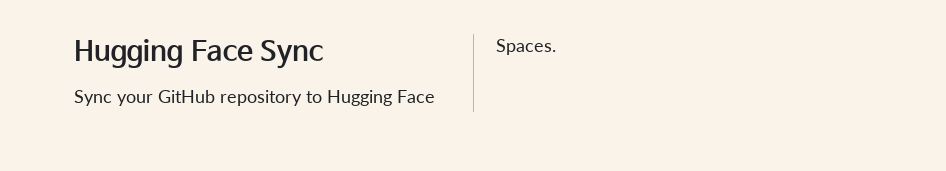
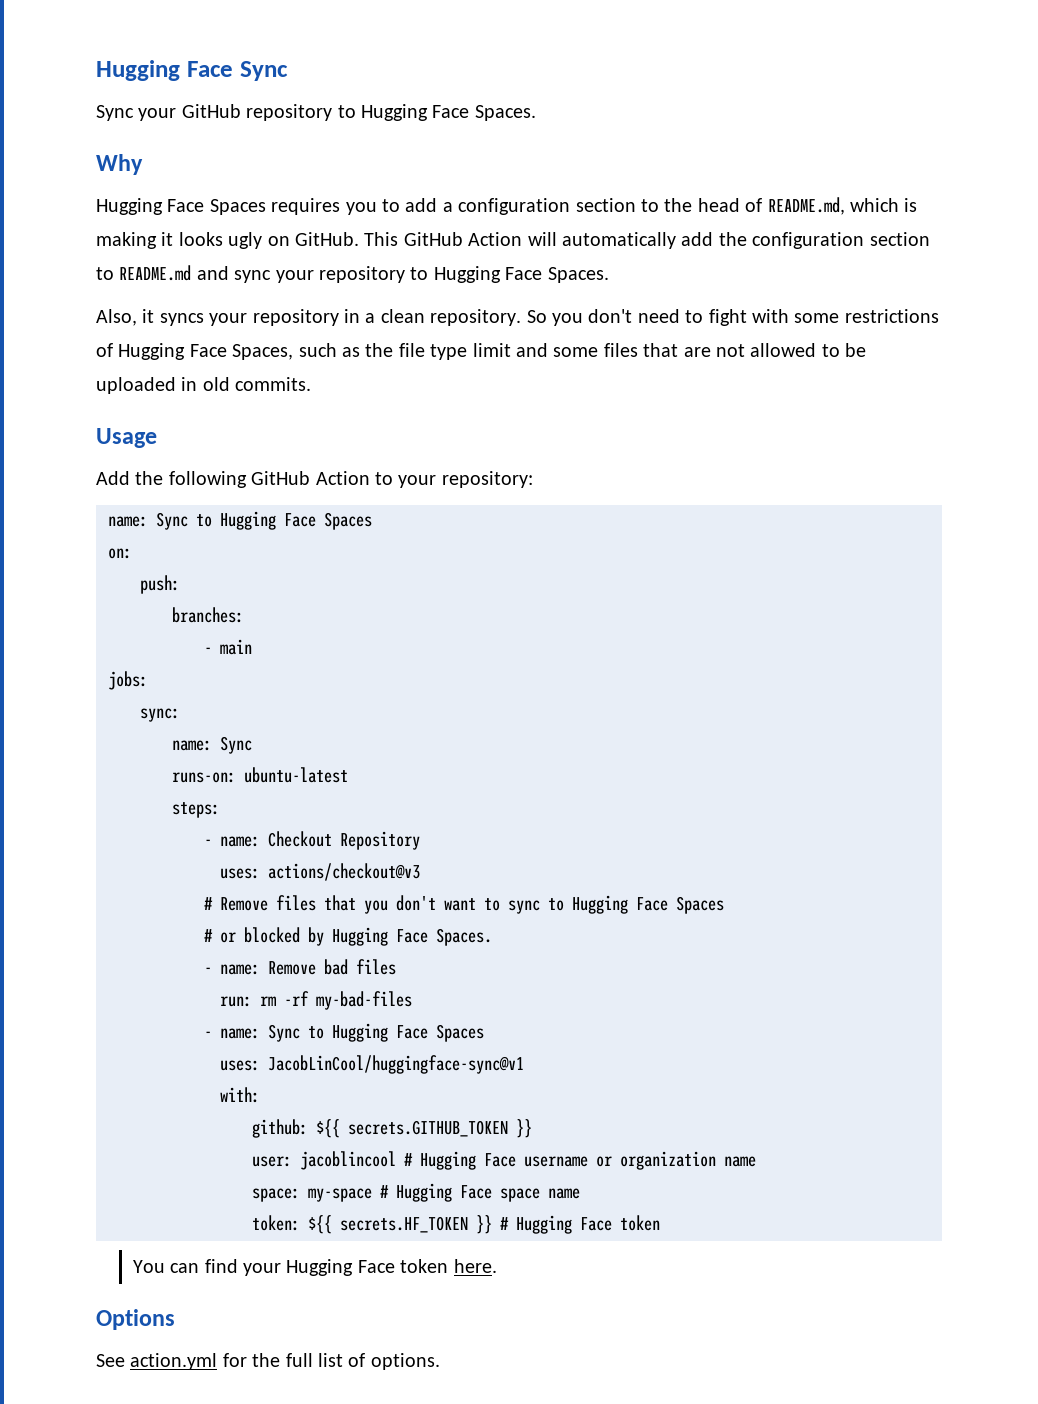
+ Why
+ Hugging Face Spaces requires you to add a configuration section to the head of README.md, which is making it looks ugly on GitHub. This GitHub Action will automatically add the configuration section to README.md and sync your repository to Hugging Face Spaces.
+ Also, it syncs your repository in a clean repository. So you don't need to fight with some restrictions of Hugging Face Spaces, such as the file type limit and some files that are not allowed to be uploaded in old commits.
+ Usage
+ Add the following GitHub Action to your repository:
+ name: Sync to Hugging Face Spaces
+ on:
+ push:
+ branches:
+ - main
+ jobs:
+ sync:
+ name: Sync
+ runs-on: ubuntu-latest
+ steps:
+ - name: Checkout Repository
+ uses: actions/checkout@v3
+ # Remove files that you don't want to sync to Hugging Face Spaces
+ # or blocked by Hugging Face Spaces.
+ - name: Remove bad files
+ run: rm -rf my-bad-files
+ - name: Sync to Hugging Face Spaces
+ uses: JacobLinCool/huggingface-sync@v1
+ with:
+ github: ${{ secrets.GITHUB_TOKEN }}
+ user: jacoblincool # Hugging Face username or organization name
+ space: my-space # Hugging Face space name
+ token: ${{ secrets.HF_TOKEN }} # Hugging Face token
+ You can find your Hugging Face token here.
+ Options
+ See action.yml for the full list of options.

